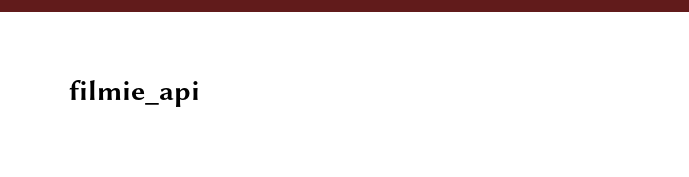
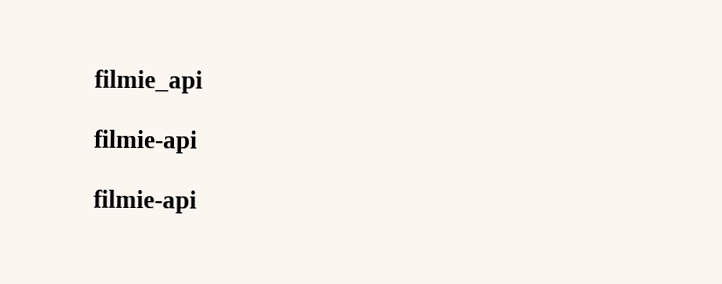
  filmie_api
+ filmie-api
+ filmie-api

